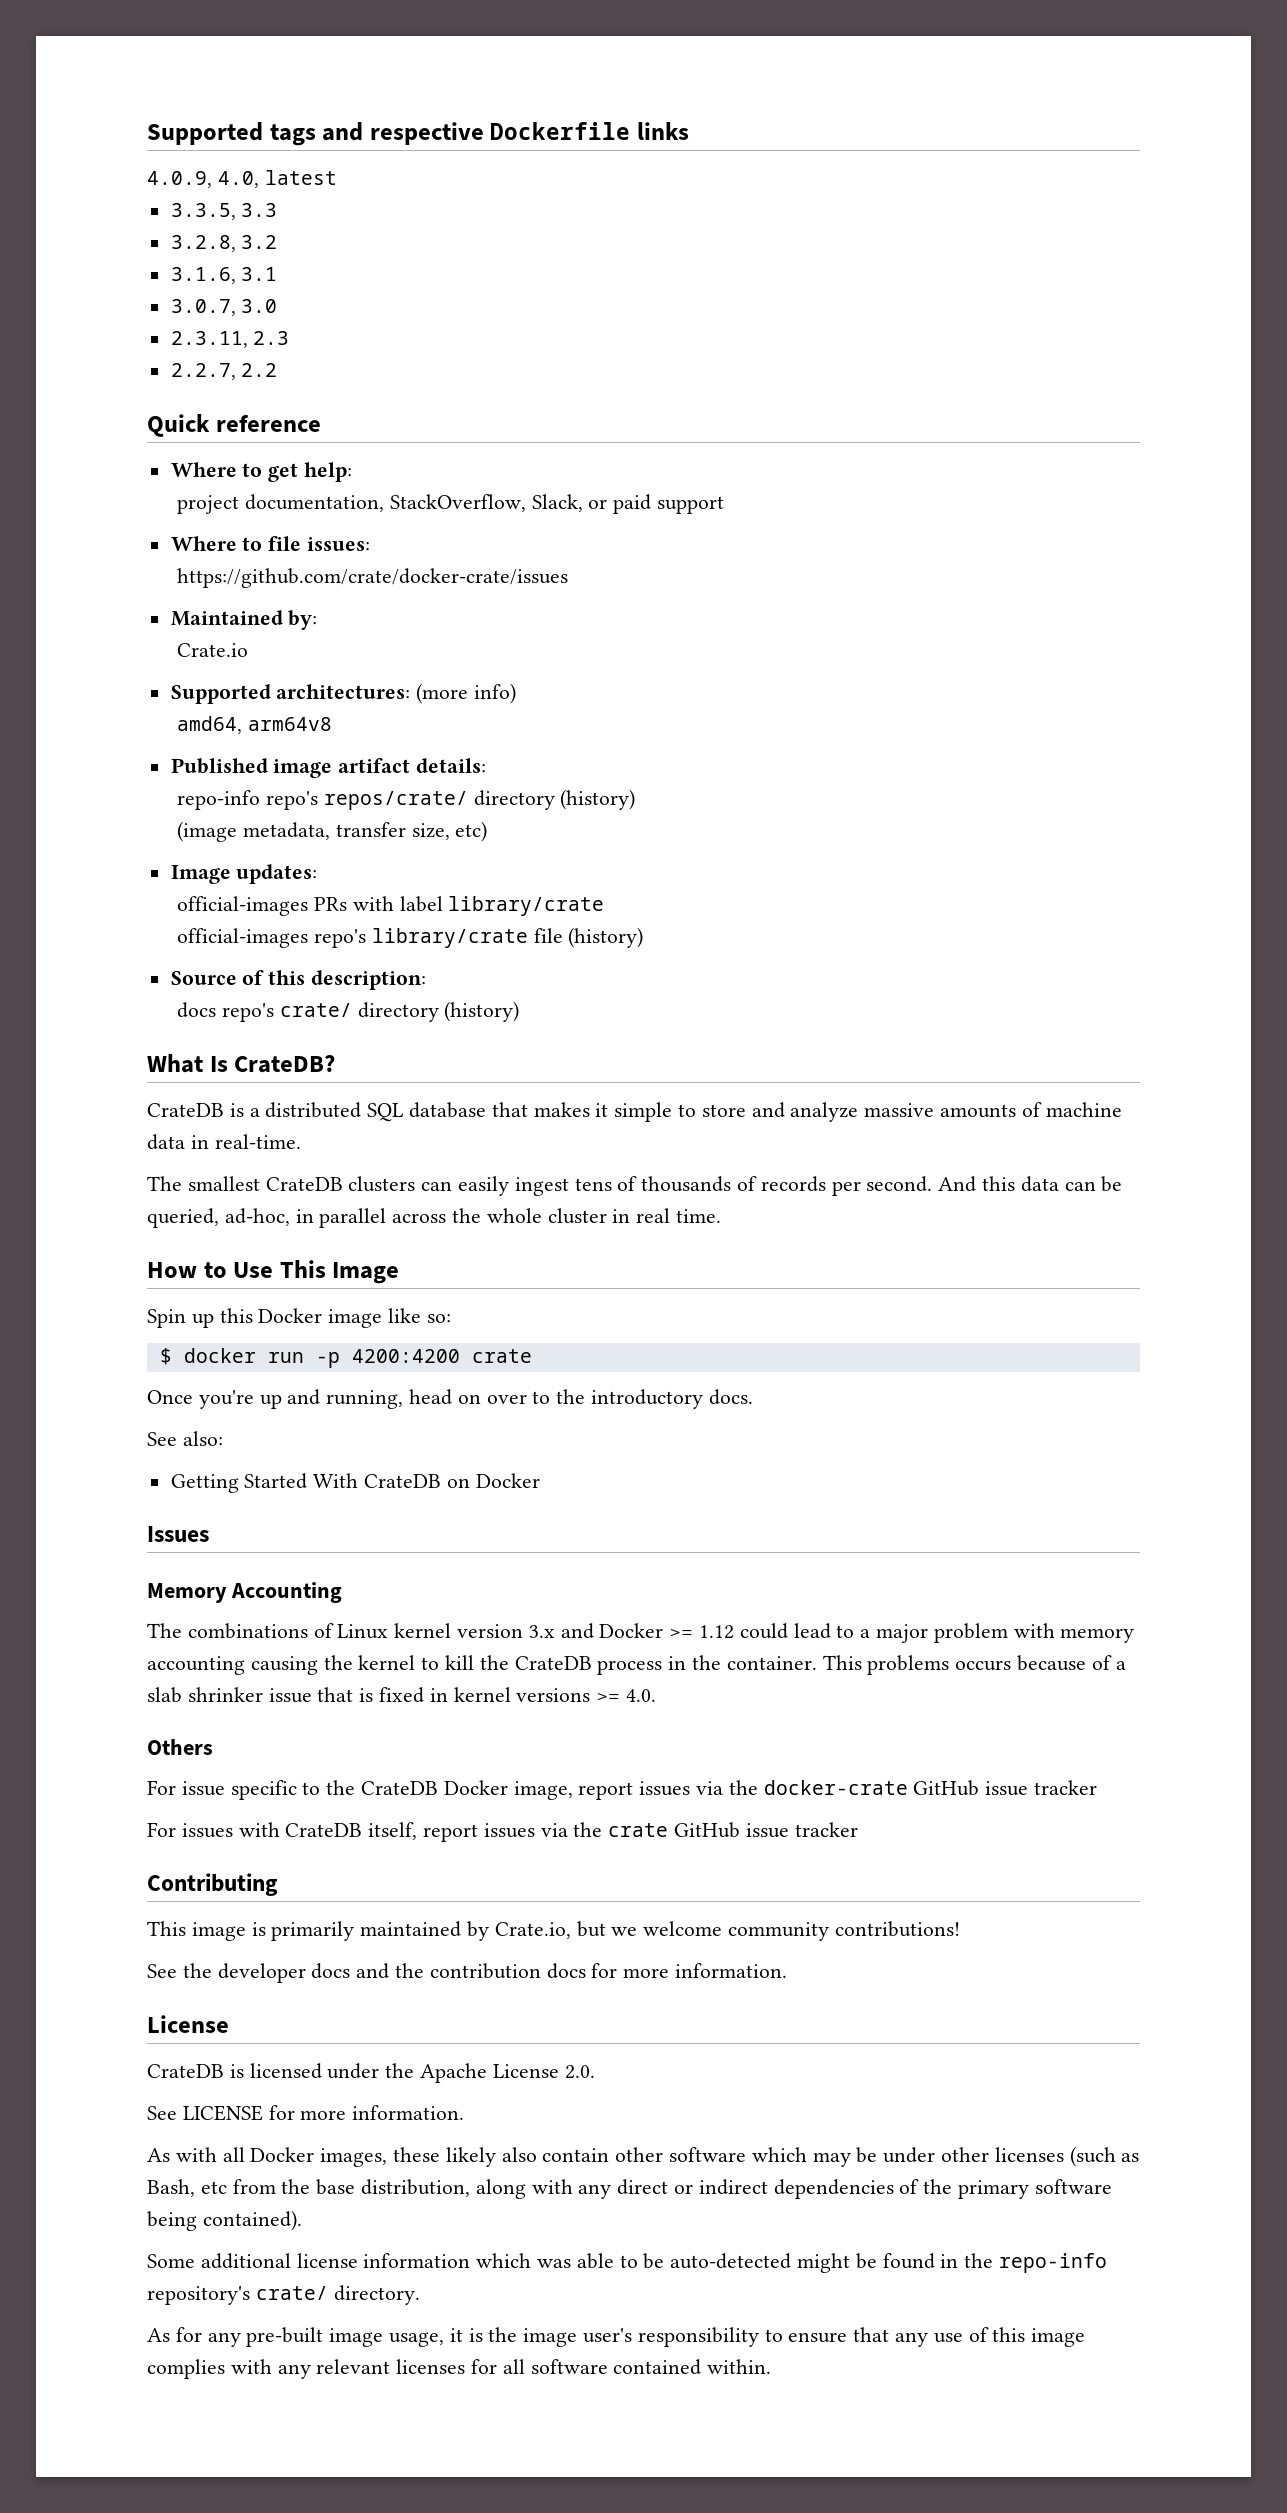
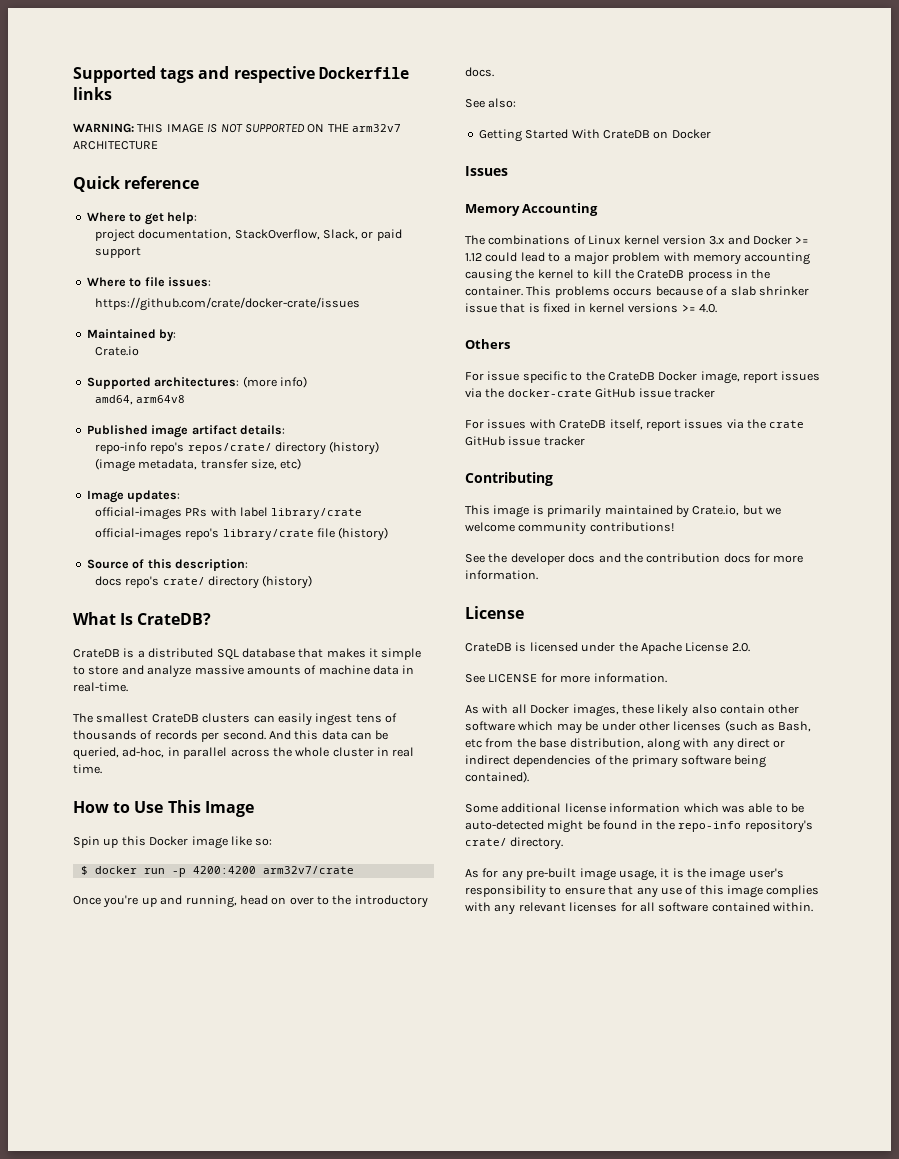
- 4.0.9, 4.0, latest
- 3.3.5, 3.3
- 3.2.8, 3.2
- 3.1.6, 3.1
- 3.0.7, 3.0
- 2.3.11, 2.3
- 2.2.7, 2.2
+ WARNING: THIS IMAGE IS NOT SUPPORTED ON THE arm32v7 ARCHITECTURE
- $ docker run -p 4200:4200 crate
+ $ docker run -p 4200:4200 arm32v7/crate

